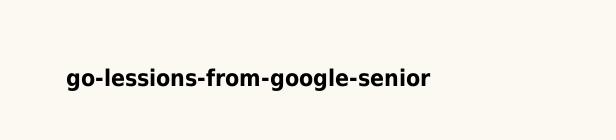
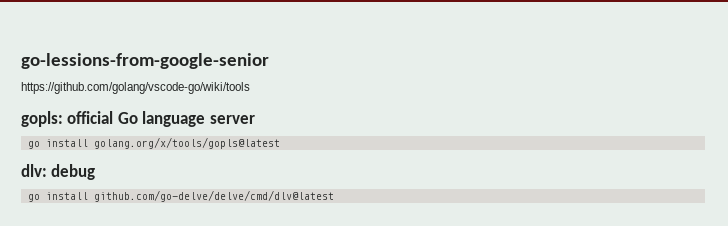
+ https://github.com/golang/vscode-go/wiki/tools
+ gopls: official Go language server
+ go install golang.org/x/tools/gopls@latest
+ dlv: debug
+ go install github.com/go-delve/delve/cmd/dlv@latest

